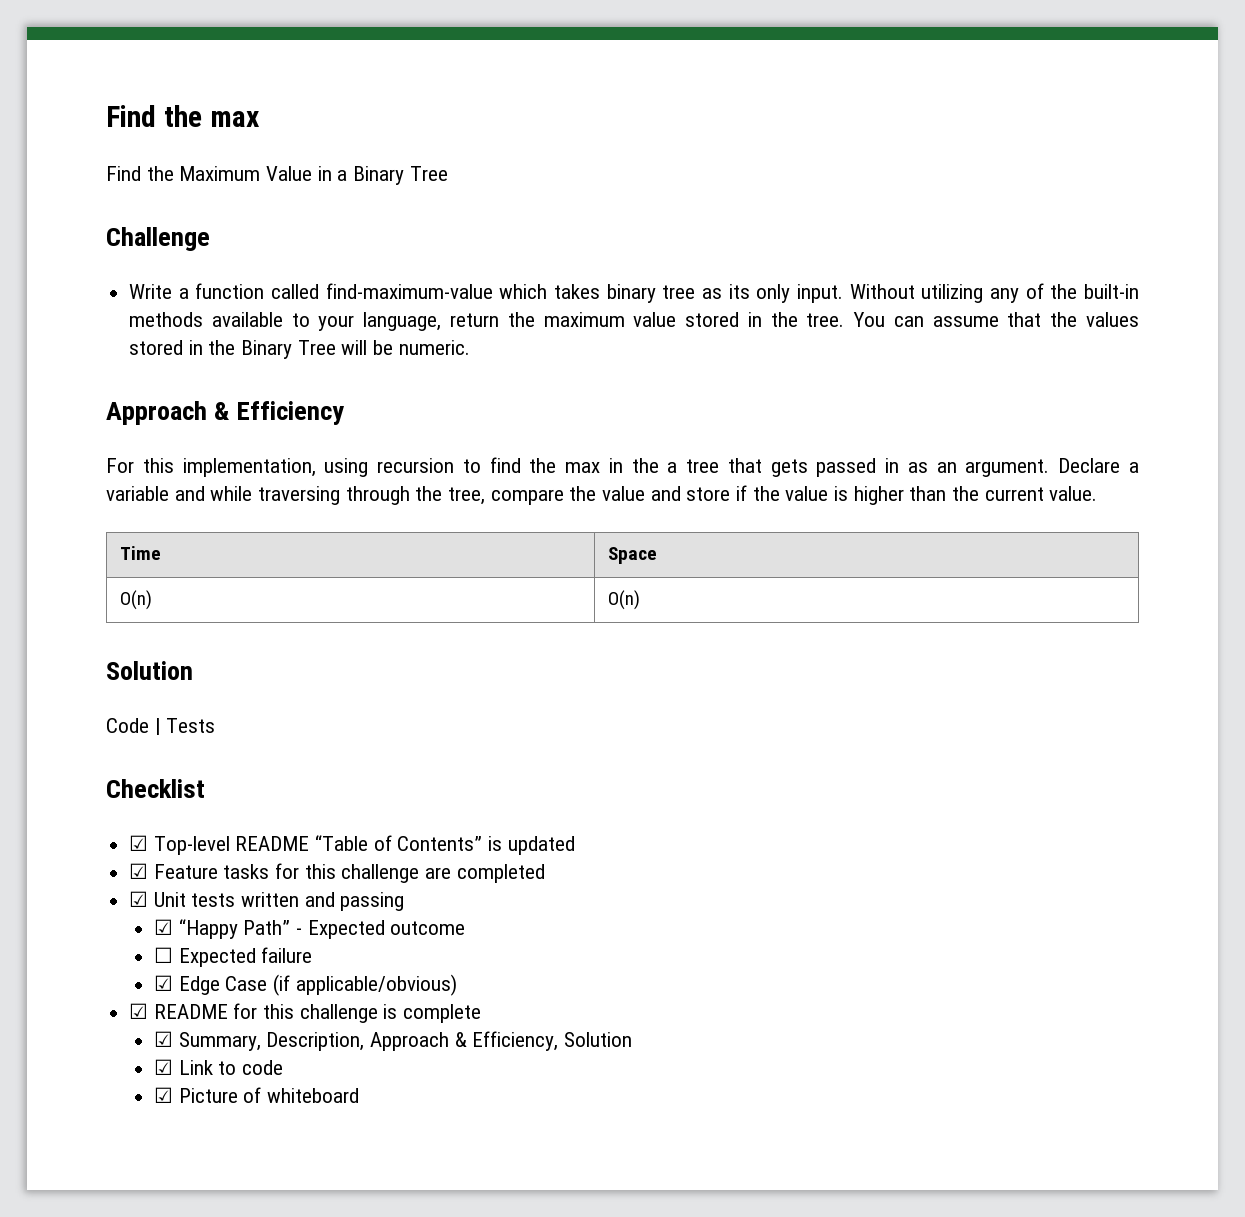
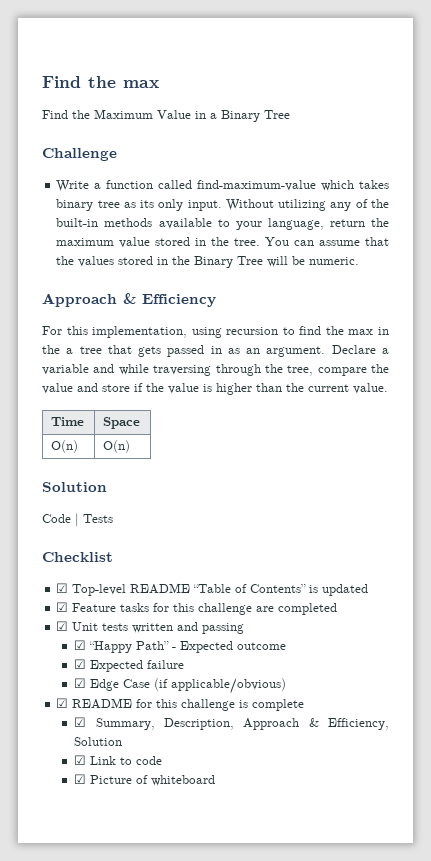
- ☐ Expected failure
+ ☑ Expected failure

